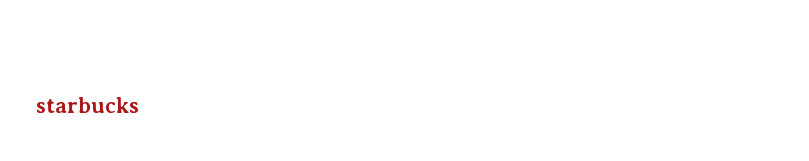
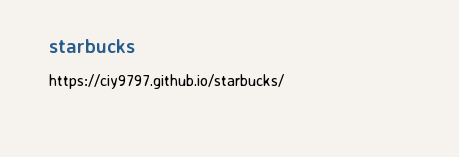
+ https://ciy9797.github.io/starbucks/

